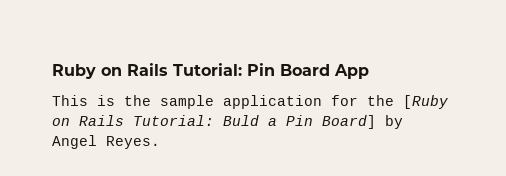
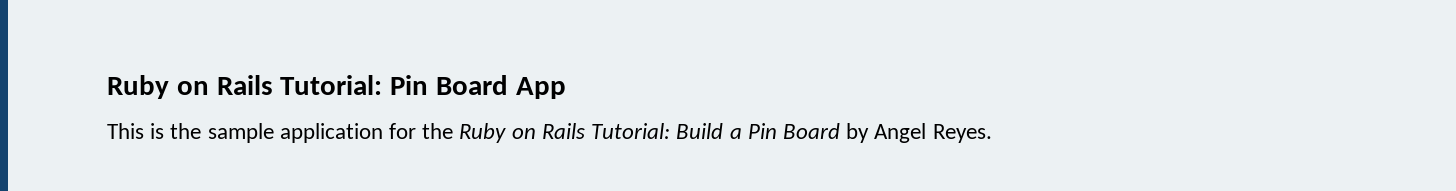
- This is the sample application for the [Ruby on Rails Tutorial: Buld a Pin Board] by Angel Reyes.
+ This is the sample application for the Ruby on Rails Tutorial: Build a Pin Board by Angel Reyes.

